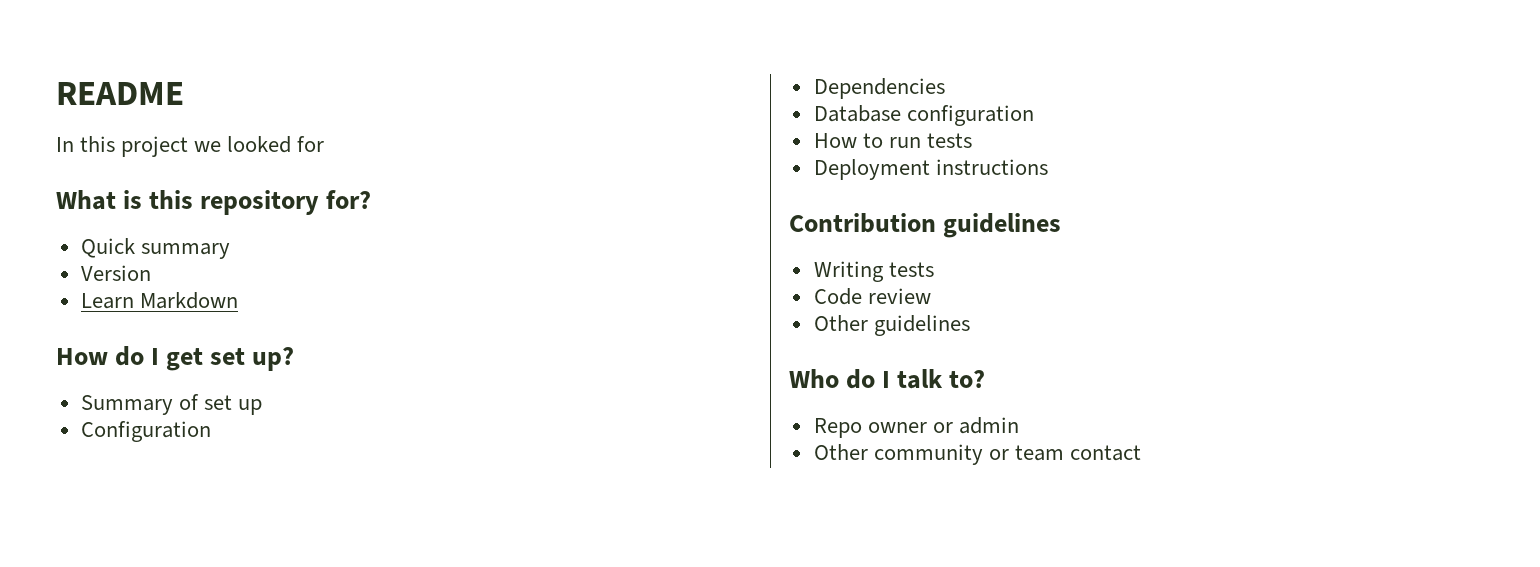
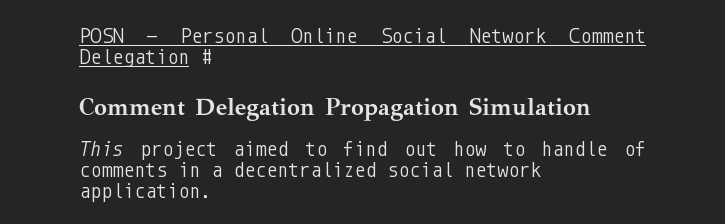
- README
- In this project we looked for
- What is this repository for?
- Quick summary
- Version
- Learn Markdown
- How do I get set up?
- Summary of set up
- Configuration
- Dependencies
- Database configuration
- How to run tests
- Deployment instructions
- Contribution guidelines
- Writing tests
- Code review
- Other guidelines
- Who do I talk to?
- Repo owner or admin
- Other community or team contact
+ POSN - Personal Online Social Network Comment Delegation #
+ Comment Delegation Propagation Simulation
+ This project aimed to find out how to handle of comments in a decentralized social network application.

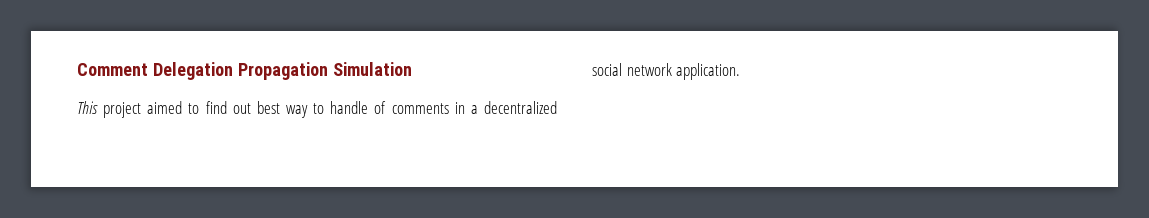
- POSN - Personal Online Social Network Comment Delegation #
- This project aimed to find out how to handle of comments in a decentralized social network application.
+ This project aimed to find out best way to handle of comments in a decentralized social network application.

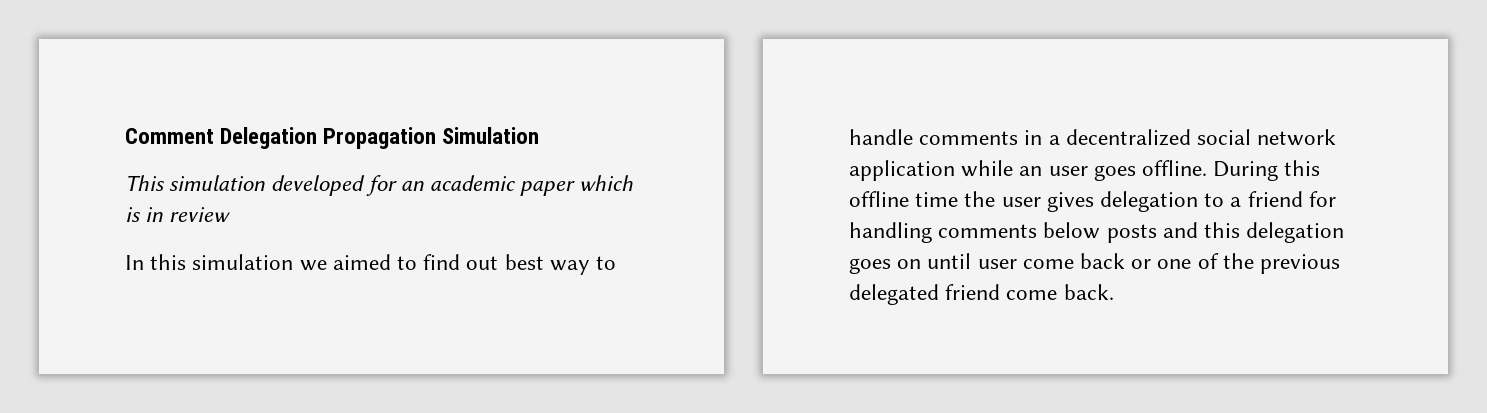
- This project aimed to find out best way to handle of comments in a decentralized social network application.
+ This simulation developed for an academic paper which is in review
+ In this simulation we aimed to find out best way to handle comments in a decentralized social network application while an user goes offline. During this offline time the user gives delegation to a friend for handling comments below posts and this delegation goes on until user come back or one of the previous delegated friend come back.

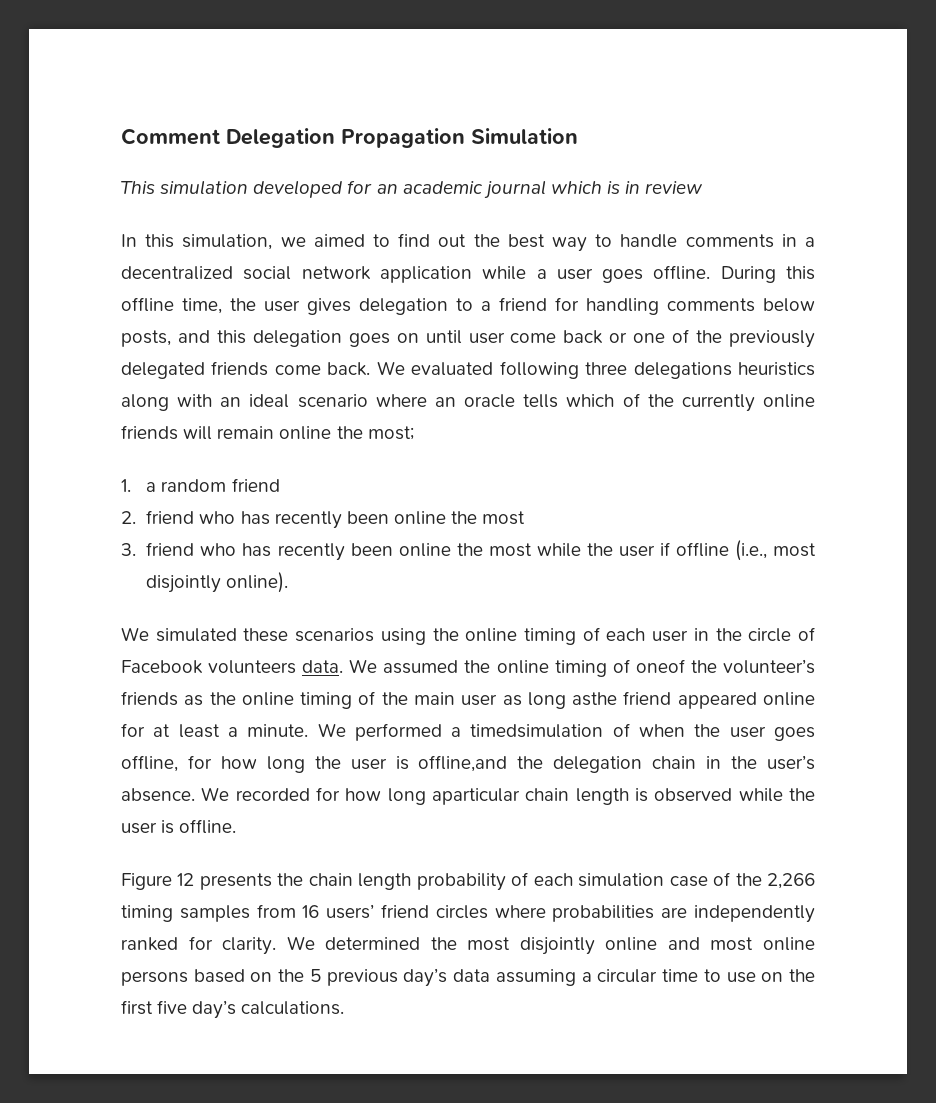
- This simulation developed for an academic paper which is in review
+ This simulation developed for an academic journal which is in review
- In this simulation we aimed to find out best way to handle comments in a decentralized social network application while an user goes offline.
+ In this simulation, we aimed to find out the best way to handle comments in a decentralized social network application while a user goes offline.
- During this offline time the user gives delegation to a friend for handling comments below posts and this delegation goes on until user come back or one of the previous delegated friend come back.
+ During this offline time, the user gives delegation to a friend for handling comments below posts, and this delegation goes on until user come back or one of the previously delegated friends come back. We evaluated following three delegations heuristics along with an ideal scenario where an oracle tells which of the currently online friends will remain online the most;
+ 1. a random friend
+ 2. friend who has recently been online the most
+ 3. friend who has recently been online the most while the user if offline (i.e., most disjointly online).
+ We simulated these scenarios using the online timing of each user in the circle of Facebook volunteers data. We assumed the online timing of oneof the volunteer’s friends as the online timing of the main user as long asthe friend appeared online for at least a minute. We performed a timedsimulation of when the user goes offline, for how long the user is offline,and the delegation chain in the user’s absence. We recorded for how long aparticular chain length is observed while the user is offline.
+ Figure 12 presents the chain length probability of each simulation case of the 2,266 timing samples from 16 users’ friend circles where probabilities are independently ranked for clarity. We determined the most disjointly online and most online persons based on the 5 previous day’s data assuming a circular time to use on the first five day’s calculations.

